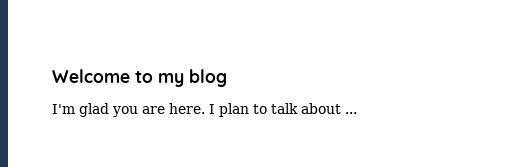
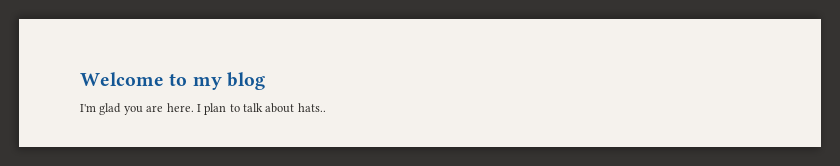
- I plan to talk about ...
+ I plan to talk about hats..

